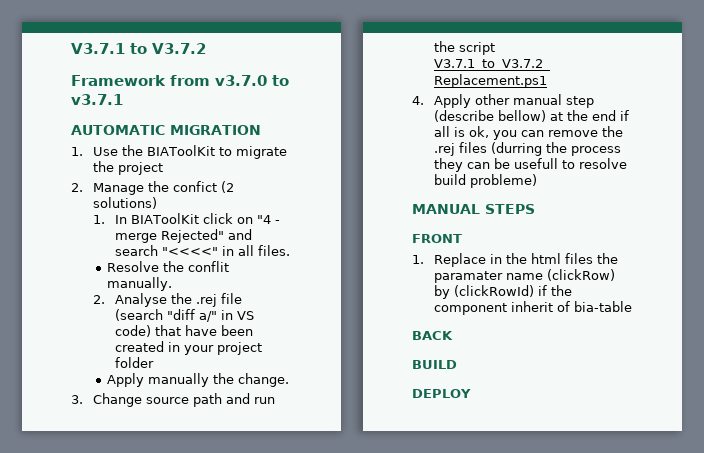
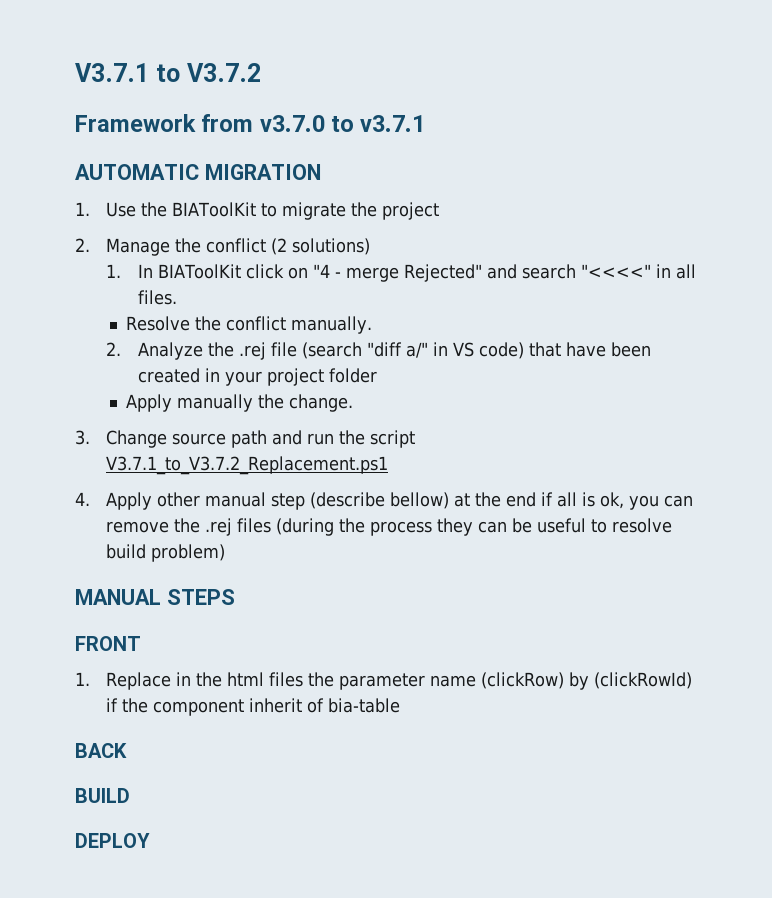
- 2. Manage the confict (2 solutions)
+ 2. Manage the conflict (2 solutions)
- Resolve the conflit manually.
+ Resolve the conflict manually.
- 2. Analyse the .rej file (search "diff a/" in VS code) that have been created in your project folder
+ 2. Analyze the .rej file (search "diff a/" in VS code) that have been created in your project folder
- 4. Apply other manual step (describe bellow) at the end if all is ok, you can remove the .rej files (durring the process they can be usefull to resolve build probleme)
+ 4. Apply other manual step (describe bellow) at the end if all is ok, you can remove the .rej files (during the process they can be useful to resolve build problem)
- 1. Replace in the html files the paramater name (clickRow) by (clickRowId) if the component inherit of bia-table
+ 1. Replace in the html files the parameter name (clickRow) by (clickRowId) if the component inherit of bia-table

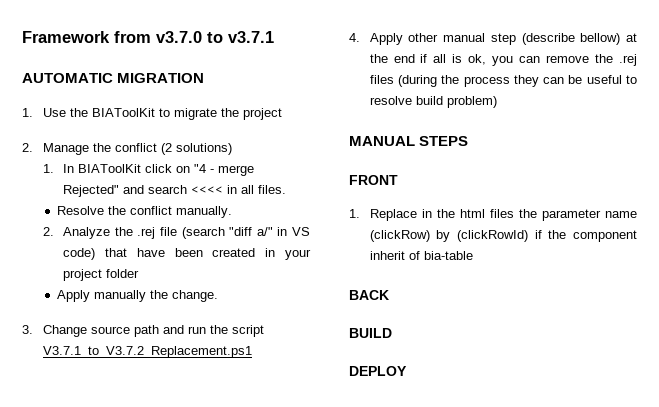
- V3.7.1 to V3.7.2
- 1. In BIAToolKit click on "4 - merge Rejected" and search "<<<<" in all files.
+ 1. In BIAToolKit click on "4 - merge Rejected" and search <<<< in all files.

